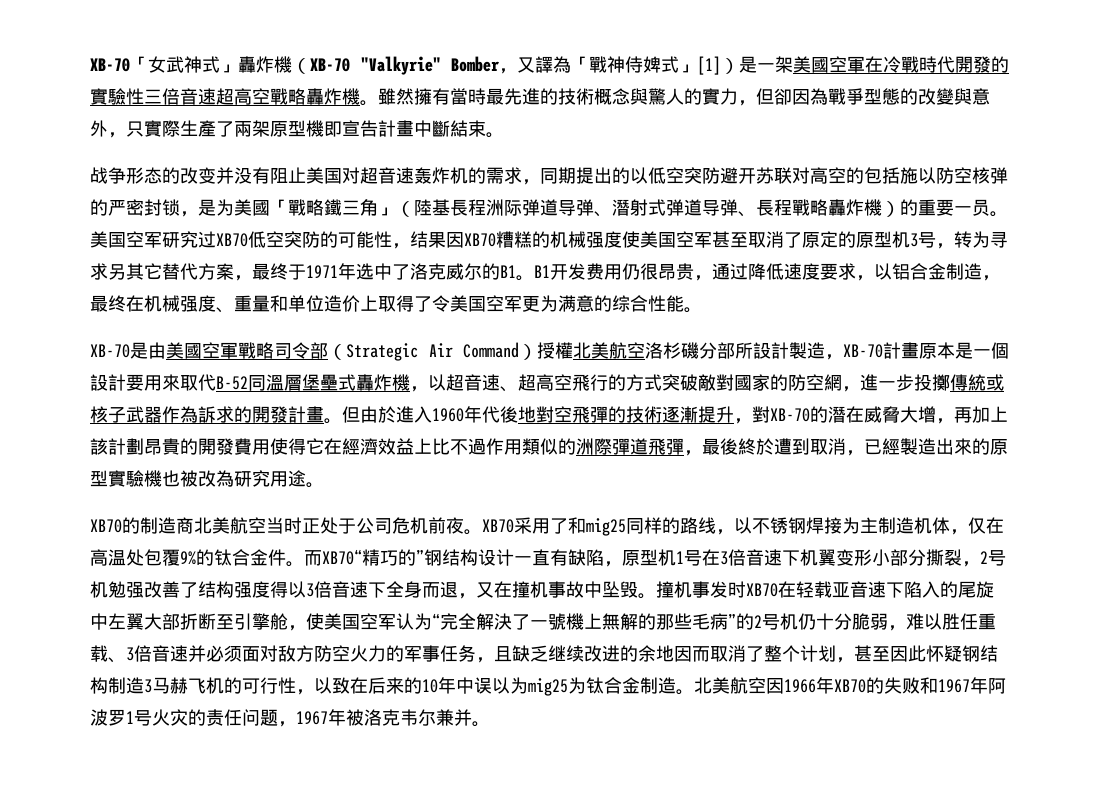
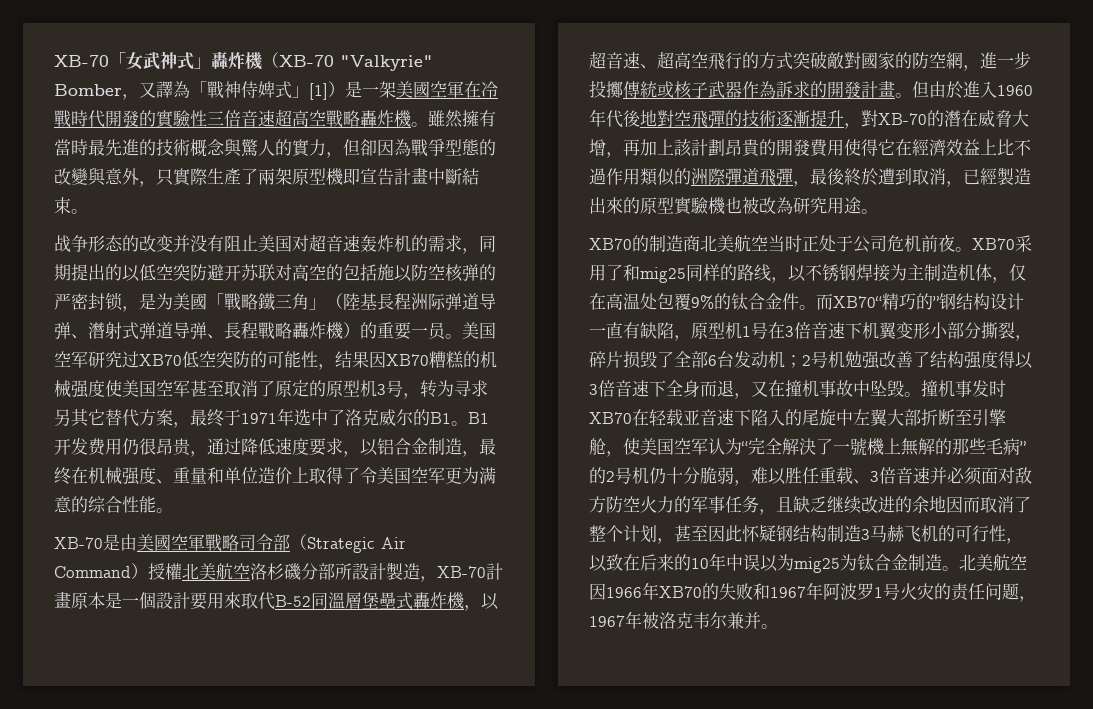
- 而XB70“精巧的”钢结构设计一直有缺陷，原型机1号在3倍音速下机翼变形小部分撕裂，2号机勉强改善了结构强度得以3倍音速下全身而退，又在撞机事故中坠毁。
+ 而XB70“精巧的”钢结构设计一直有缺陷，原型机1号在3倍音速下机翼变形小部分撕裂，碎片损毁了全部6台发动机；2号机勉强改善了结构强度得以3倍音速下全身而退，又在撞机事故中坠毁。

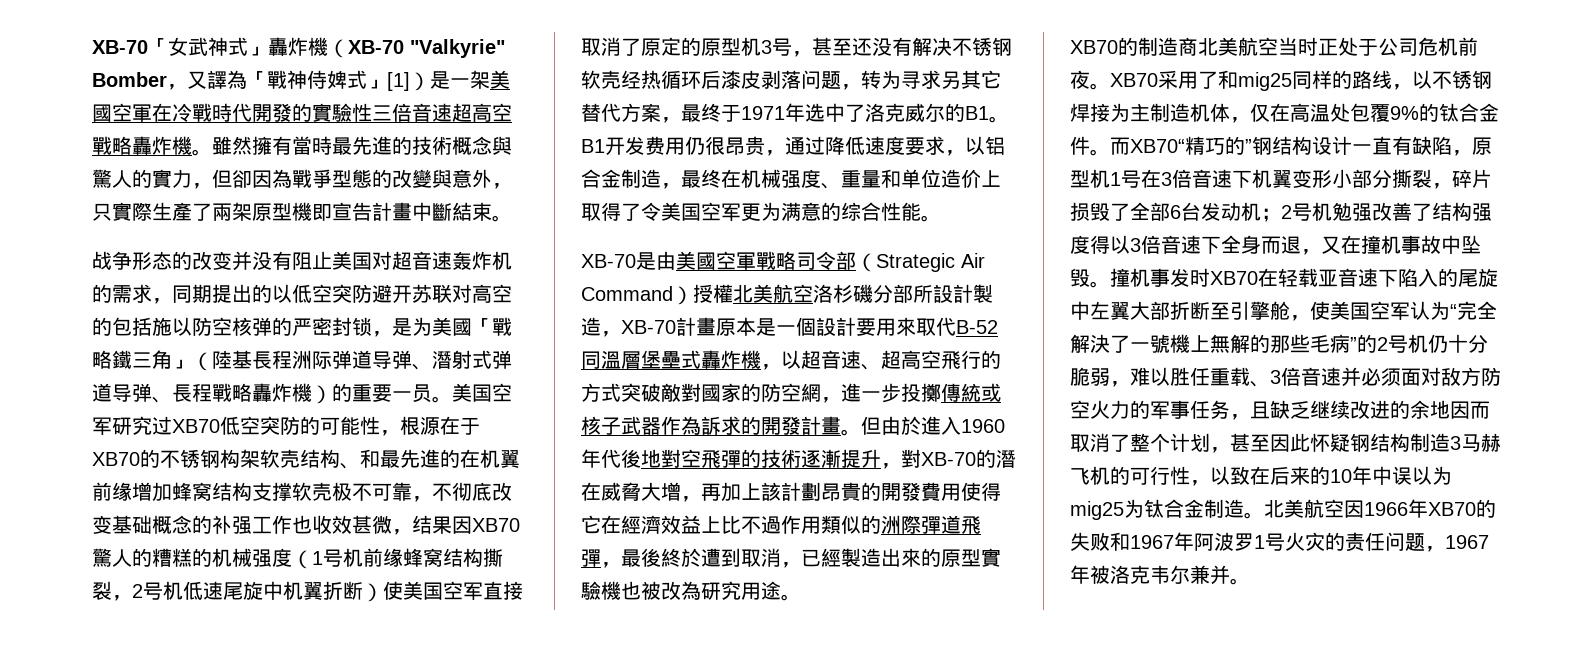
- 美国空军研究过XB70低空突防的可能性，结果因XB70糟糕的机械强度使美国空军甚至取消了原定的原型机3号，转为寻求另其它替代方案，最终于1971年选中了洛克威尔的B1。
+ 美国空军研究过XB70低空突防的可能性，根源在于XB70的不锈钢构架软壳结构、和最先進的在机翼前缘增加蜂窝结构支撑软壳极不可靠，不彻底改变基础概念的补强工作也收效甚微，结果因XB70驚人的糟糕的机械强度（1号机前缘蜂窝结构撕裂，2号机低速尾旋中机翼折断）使美国空军直接取消了原定的原型机3号，甚至还没有解决不锈钢软壳经热循环后漆皮剥落问题，转为寻求另其它替代方案，最终于1971年选中了洛克威尔的B1。

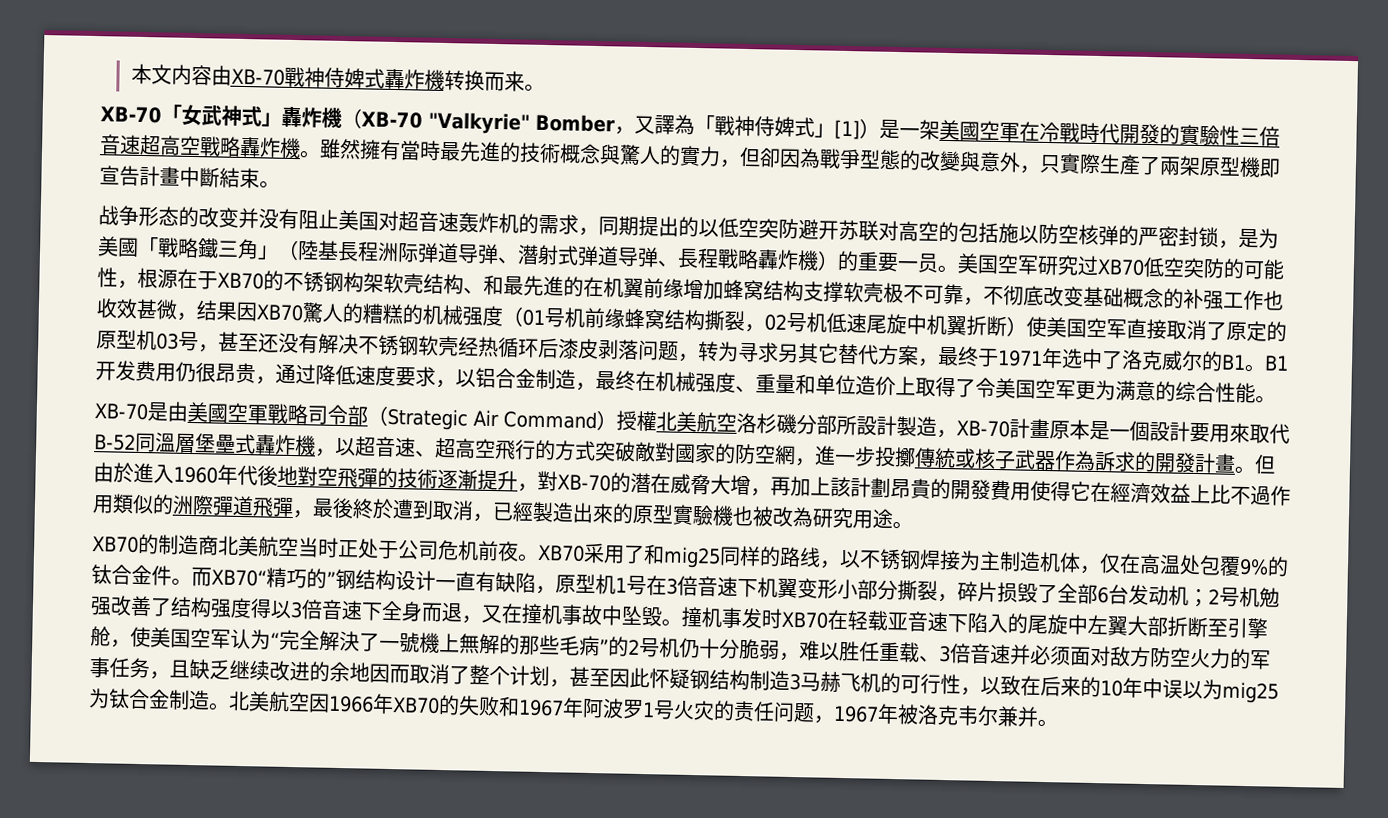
+ 本文内容由XB-70戰神侍婢式轟炸機转换而来。
- 美国空军研究过XB70低空突防的可能性，根源在于XB70的不锈钢构架软壳结构、和最先進的在机翼前缘增加蜂窝结构支撑软壳极不可靠，不彻底改变基础概念的补强工作也收效甚微，结果因XB70驚人的糟糕的机械强度（1号机前缘蜂窝结构撕裂，2号机低速尾旋中机翼折断）使美国空军直接取消了原定的原型机3号，甚至还没有解决不锈钢软壳经热循环后漆皮剥落问题，转为寻求另其它替代方案，最终于1971年选中了洛克威尔的B1。
+ 美国空军研究过XB70低空突防的可能性，根源在于XB70的不锈钢构架软壳结构、和最先進的在机翼前缘增加蜂窝结构支撑软壳极不可靠，不彻底改变基础概念的补强工作也收效甚微，结果因XB70驚人的糟糕的机械强度（01号机前缘蜂窝结构撕裂，02号机低速尾旋中机翼折断）使美国空军直接取消了原定的原型机03号，甚至还没有解决不锈钢软壳经热循环后漆皮剥落问题，转为寻求另其它替代方案，最终于1971年选中了洛克威尔的B1。

